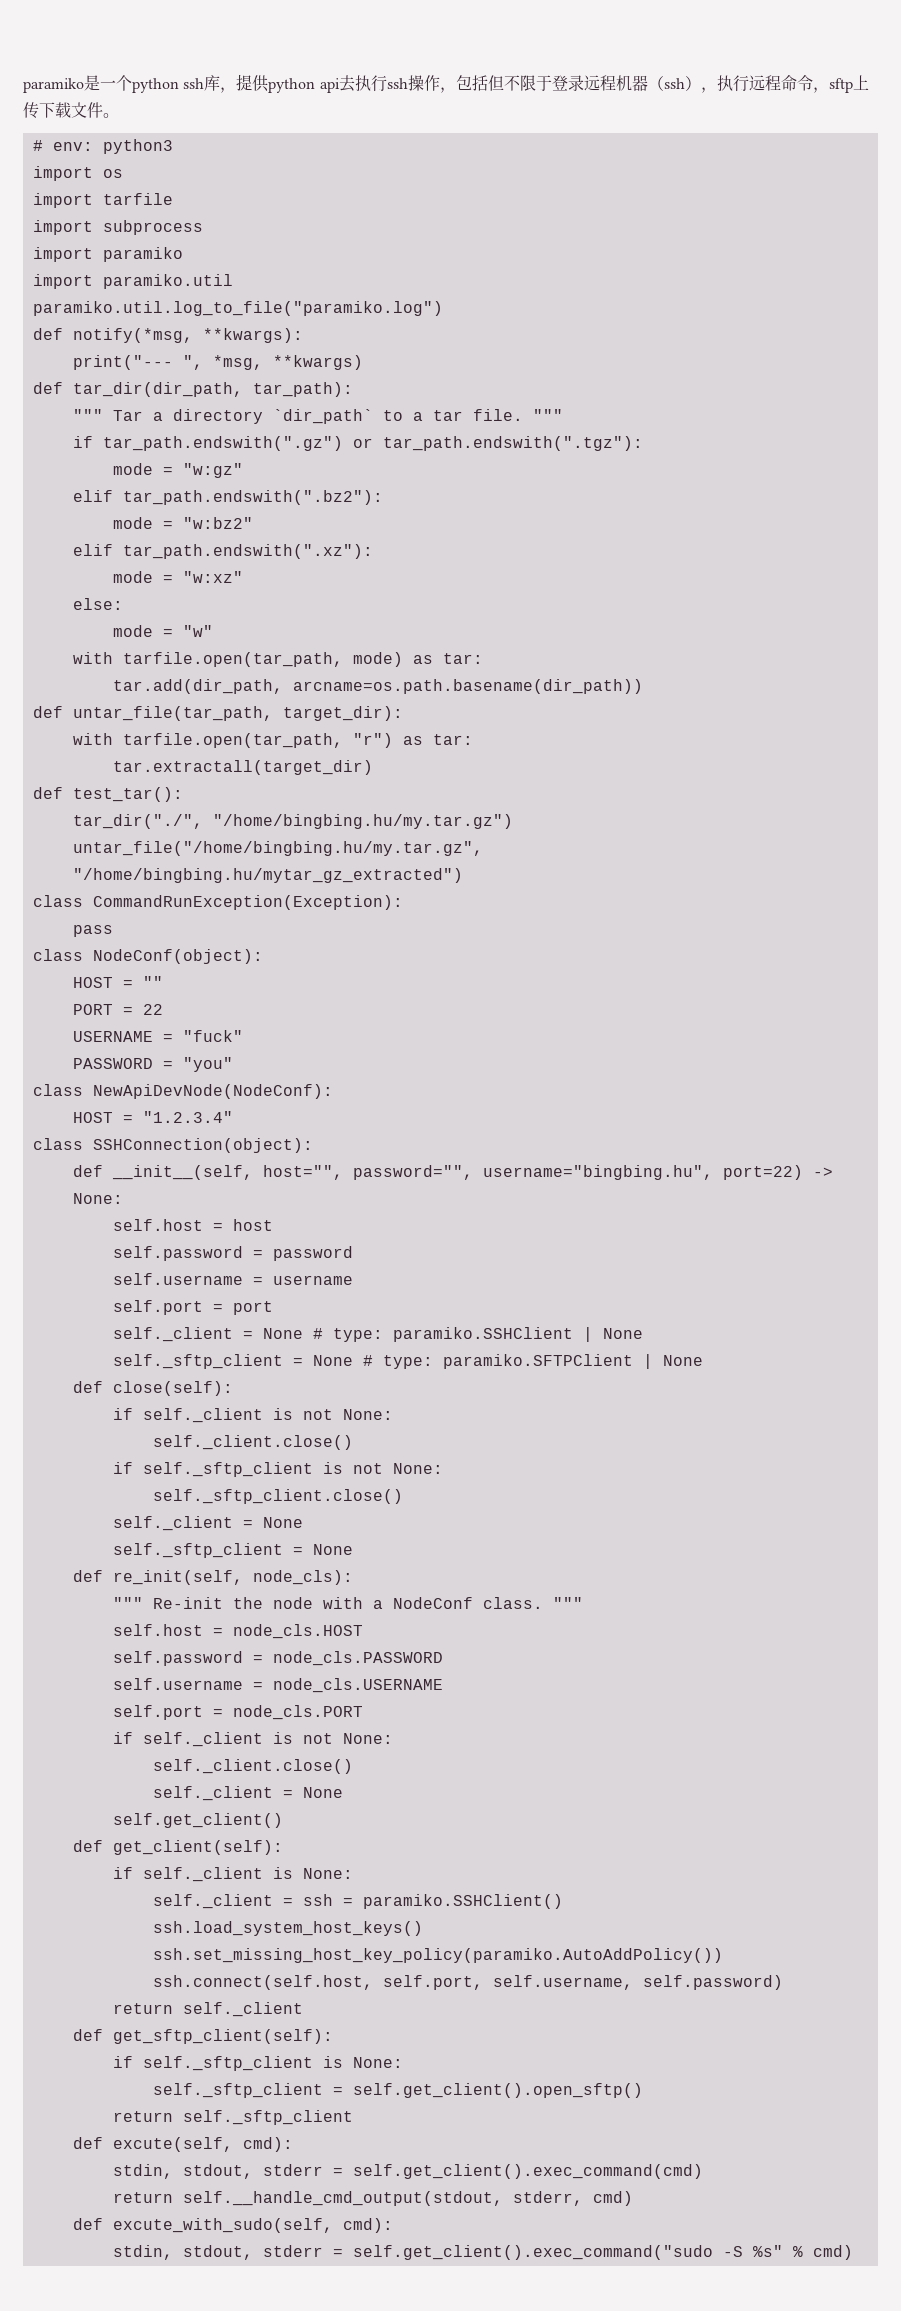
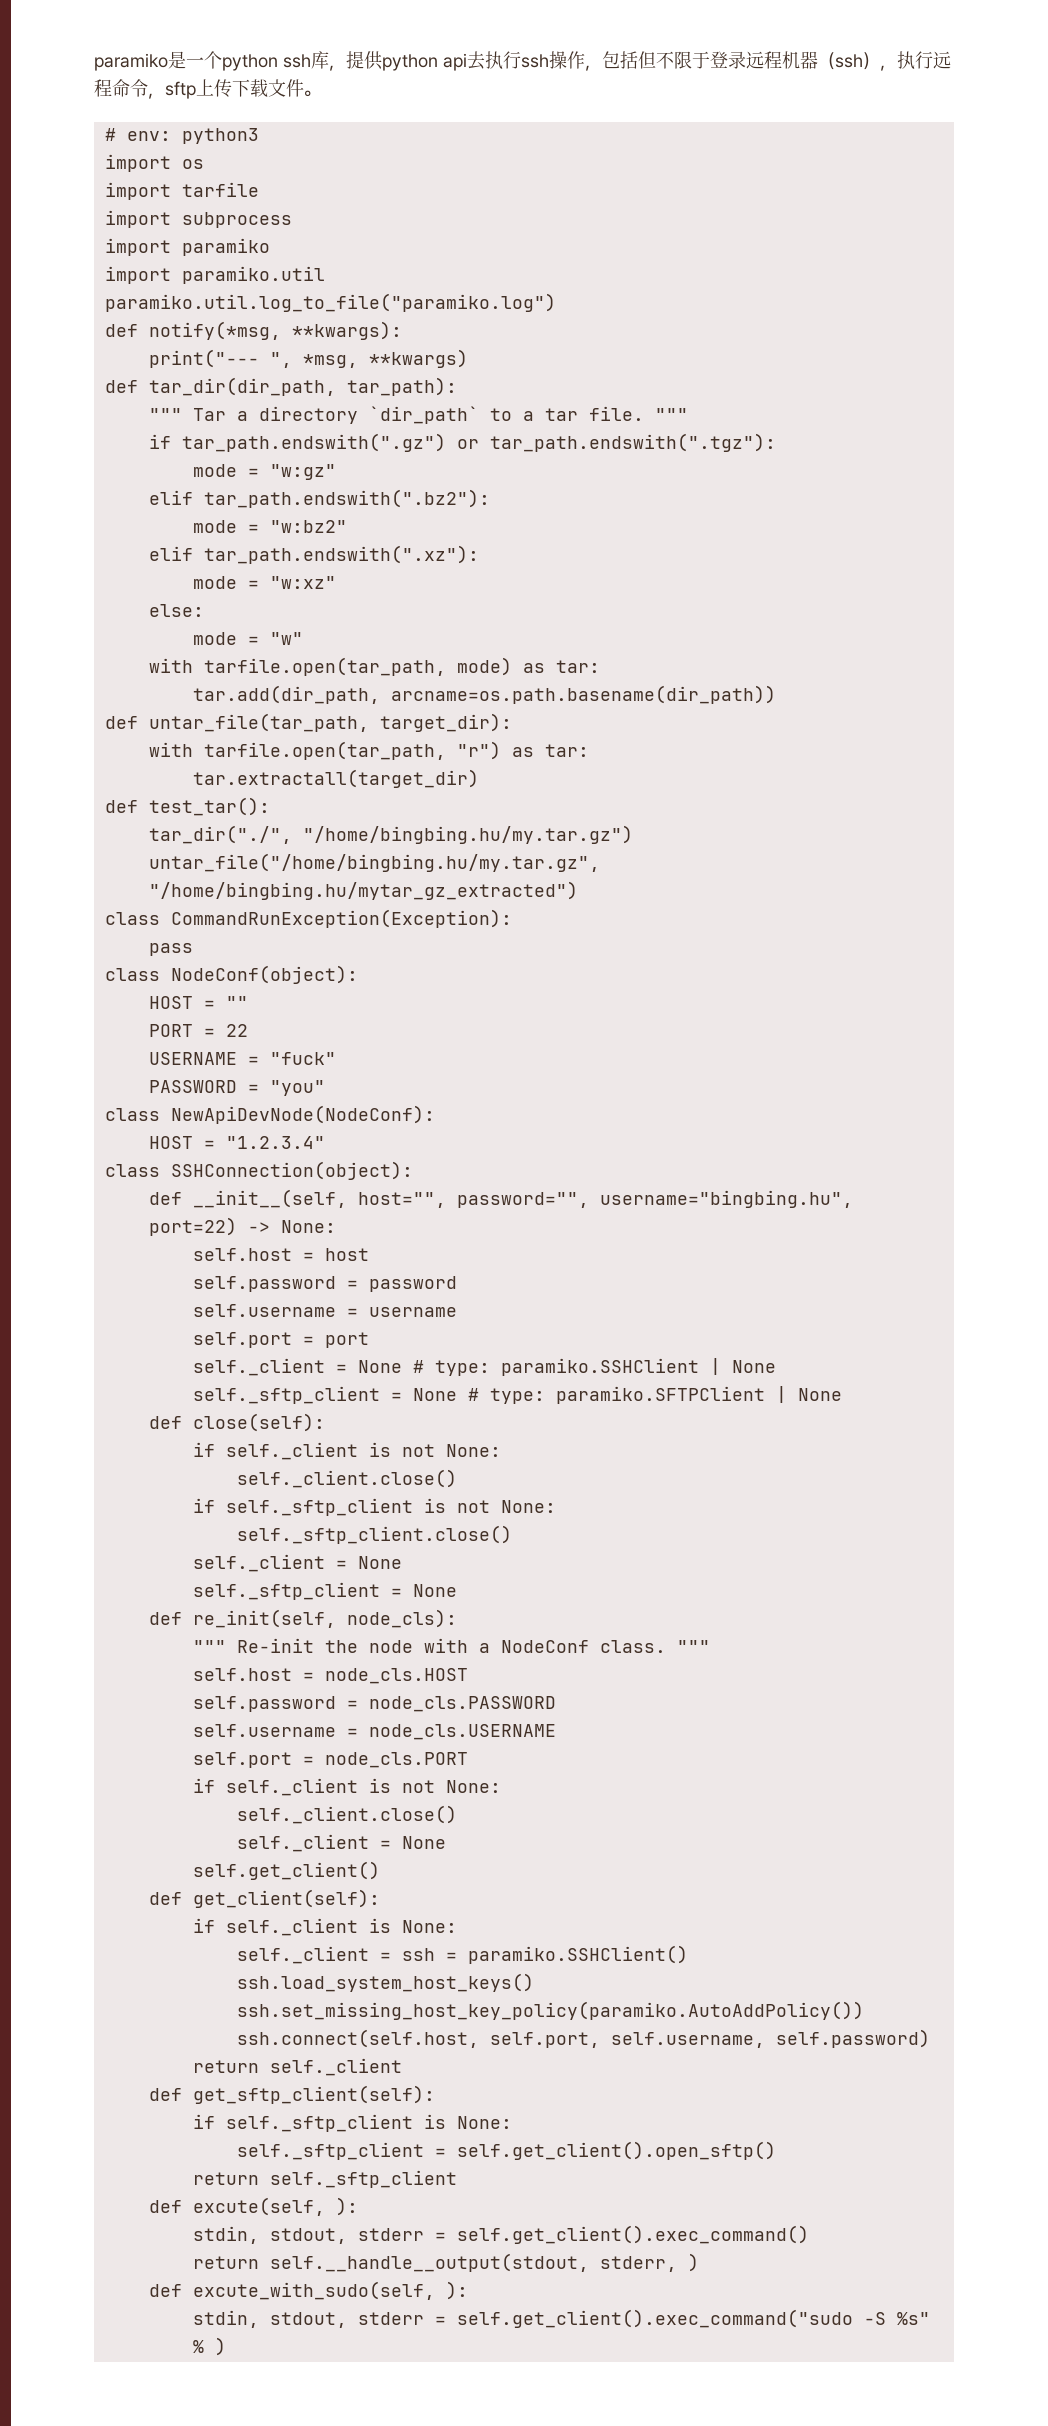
- def excute(self, cmd):
- stdin, stdout, stderr = self.get_client().exec_command(cmd)
- return self.__handle_cmd_output(stdout, stderr, cmd)
+ def excute(self, ):
+ stdin, stdout, stderr = self.get_client().exec_command()
+ return self.__handle__output(stdout, stderr, )
- def excute_with_sudo(self, cmd):
+ def excute_with_sudo(self, ):
- stdin, stdout, stderr = self.get_client().exec_command("sudo -S %s" % cmd)
+ stdin, stdout, stderr = self.get_client().exec_command("sudo -S %s" % )

